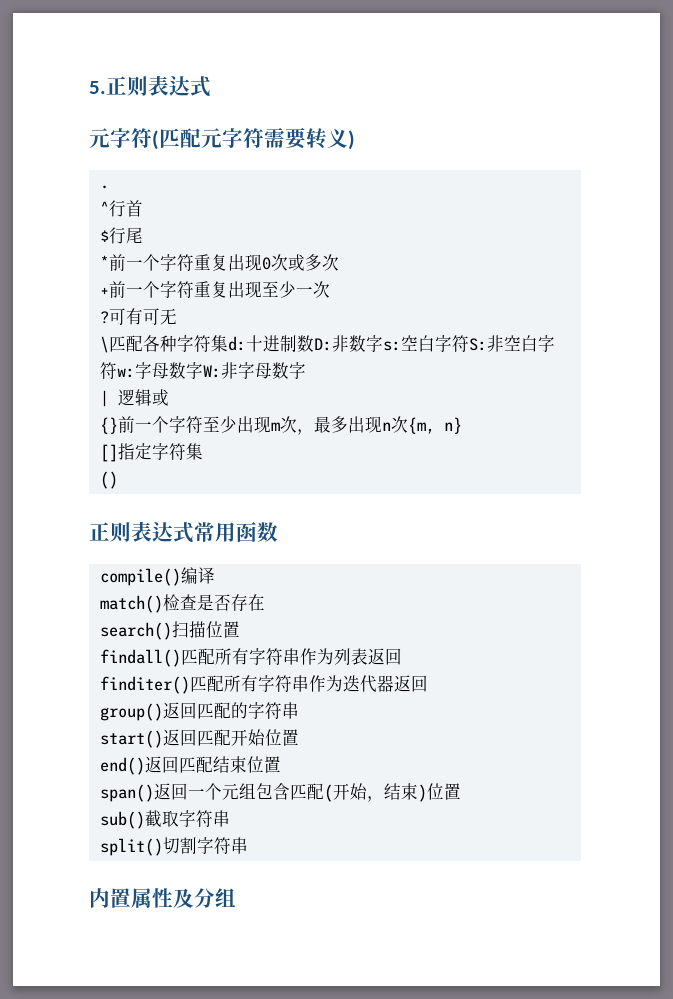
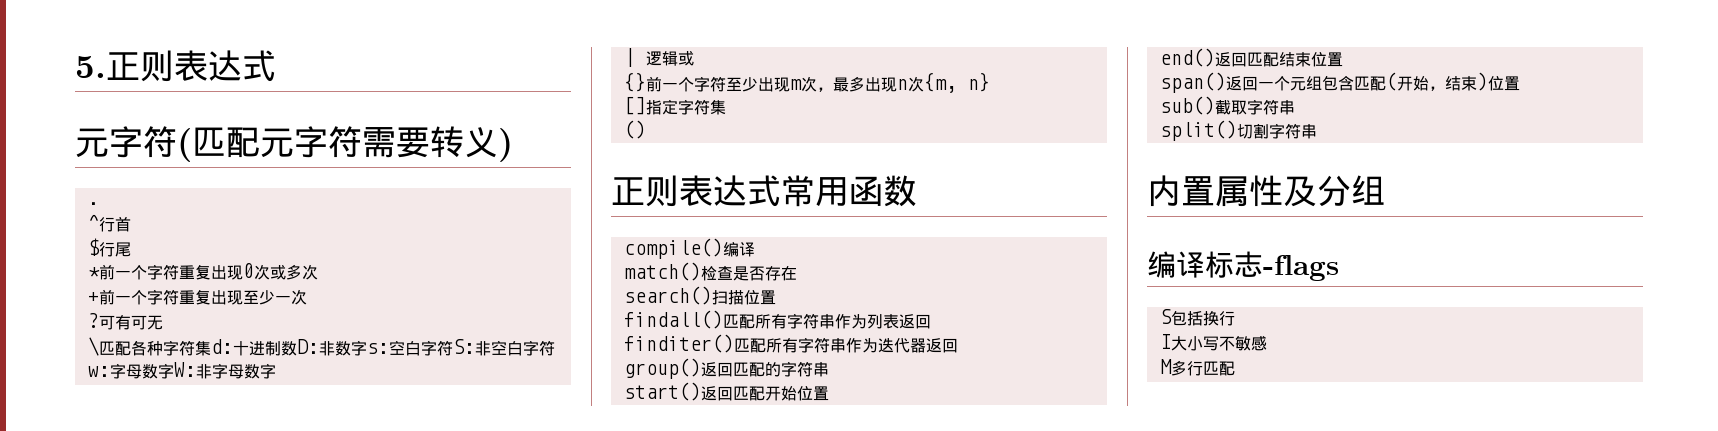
+ 编译标志-flags
+ S包括换行
+ I大小写不敏感
+ M多行匹配

